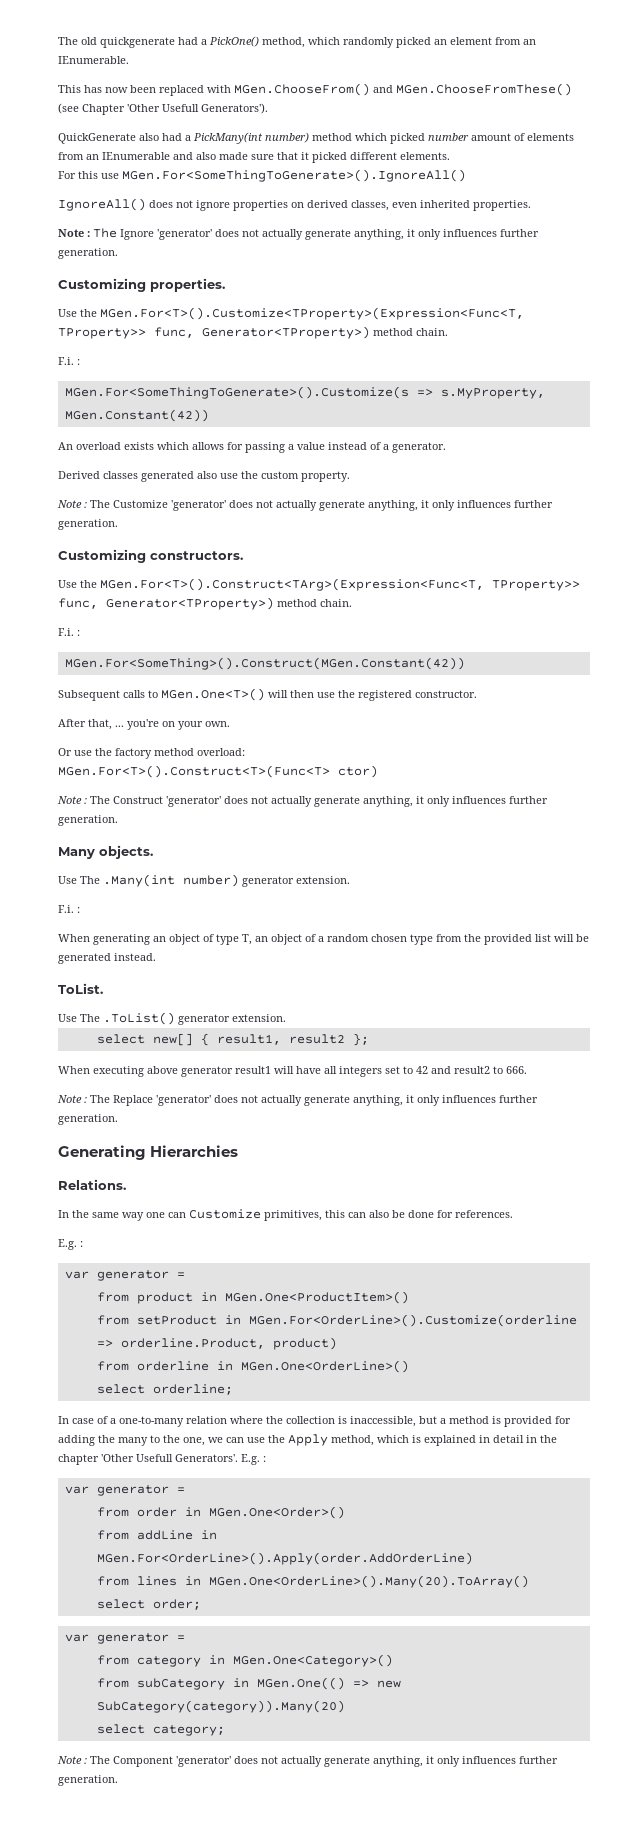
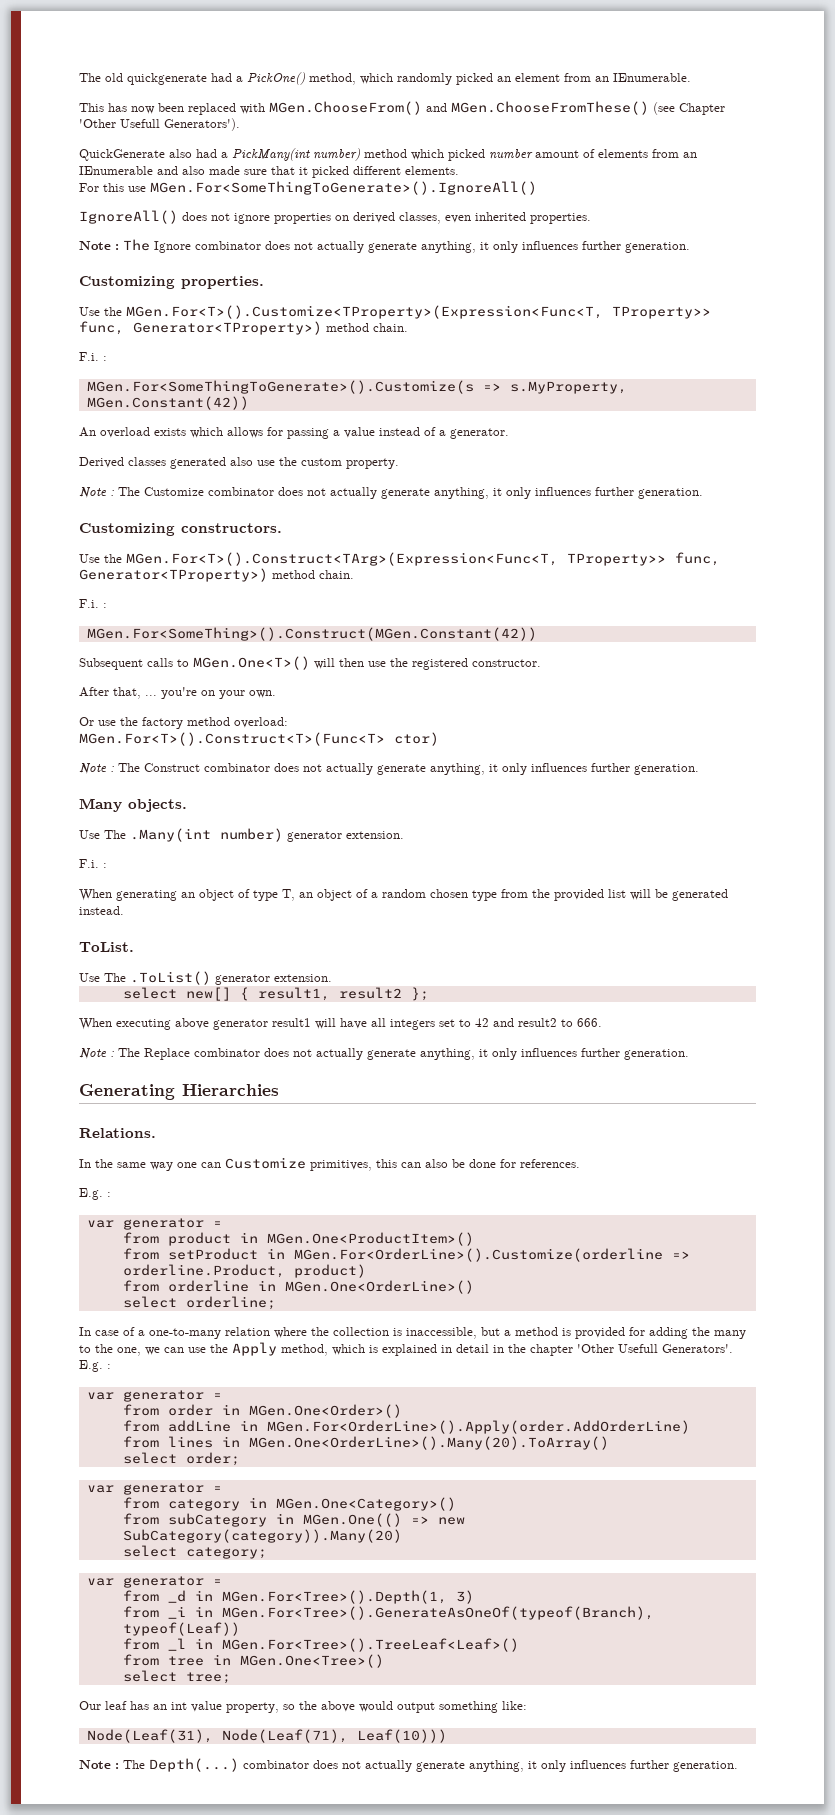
- Note : The Ignore 'generator' does not actually generate anything, it only influences further generation.
+ Note : The Ignore combinator does not actually generate anything, it only influences further generation.
- Note : The Customize 'generator' does not actually generate anything, it only influences further generation.
+ Note : The Customize combinator does not actually generate anything, it only influences further generation.
- Note : The Construct 'generator' does not actually generate anything, it only influences further generation.
+ Note : The Construct combinator does not actually generate anything, it only influences further generation.
- Note : The Replace 'generator' does not actually generate anything, it only influences further generation.
+ Note : The Replace combinator does not actually generate anything, it only influences further generation.
  select category;
- Note : The Component 'generator' does not actually generate anything, it only influences further generation.
+ var generator =
+ from _d in MGen.For<Tree>().Depth(1, 3)
+ from _i in MGen.For<Tree>().GenerateAsOneOf(typeof(Branch), typeof(Leaf))
+ from _l in MGen.For<Tree>().TreeLeaf<Leaf>()
+ from tree in MGen.One<Tree>()
+ select tree;
+ Our leaf has an int value property, so the above would output something like:
+ Node(Leaf(31), Node(Leaf(71), Leaf(10)))
+ Note : The Depth(...) combinator does not actually generate anything, it only influences further generation.

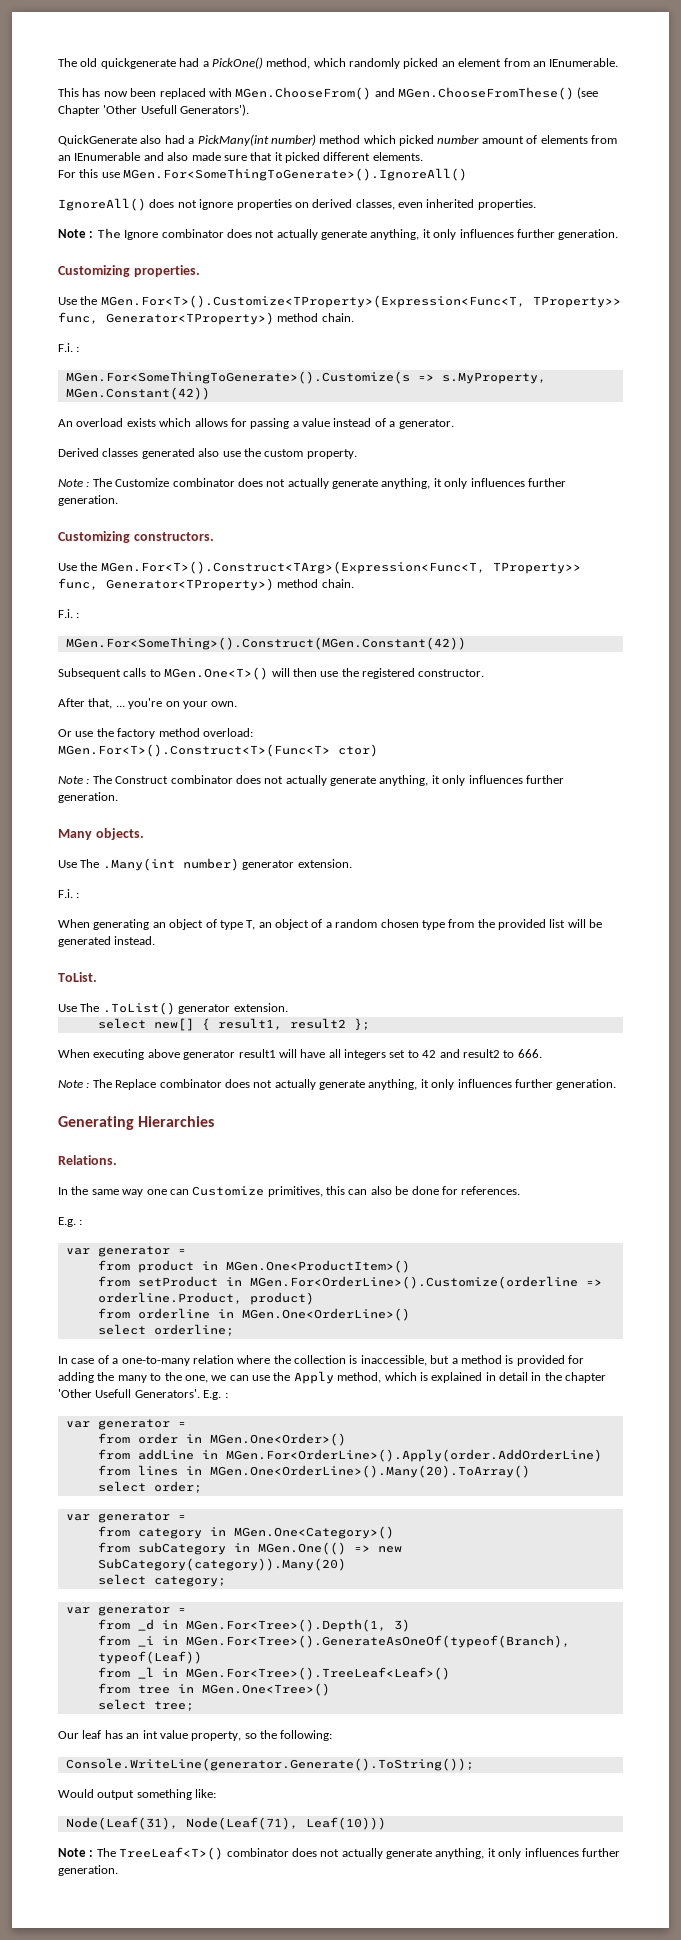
- Our leaf has an int value property, so the above would output something like:
+ Our leaf has an int value property, so the following:
+ Console.WriteLine(generator.Generate().ToString());
+ Would output something like:
- Note : The Depth(...) combinator does not actually generate anything, it only influences further generation.
+ Note : The TreeLeaf<T>() combinator does not actually generate anything, it only influences further generation.

